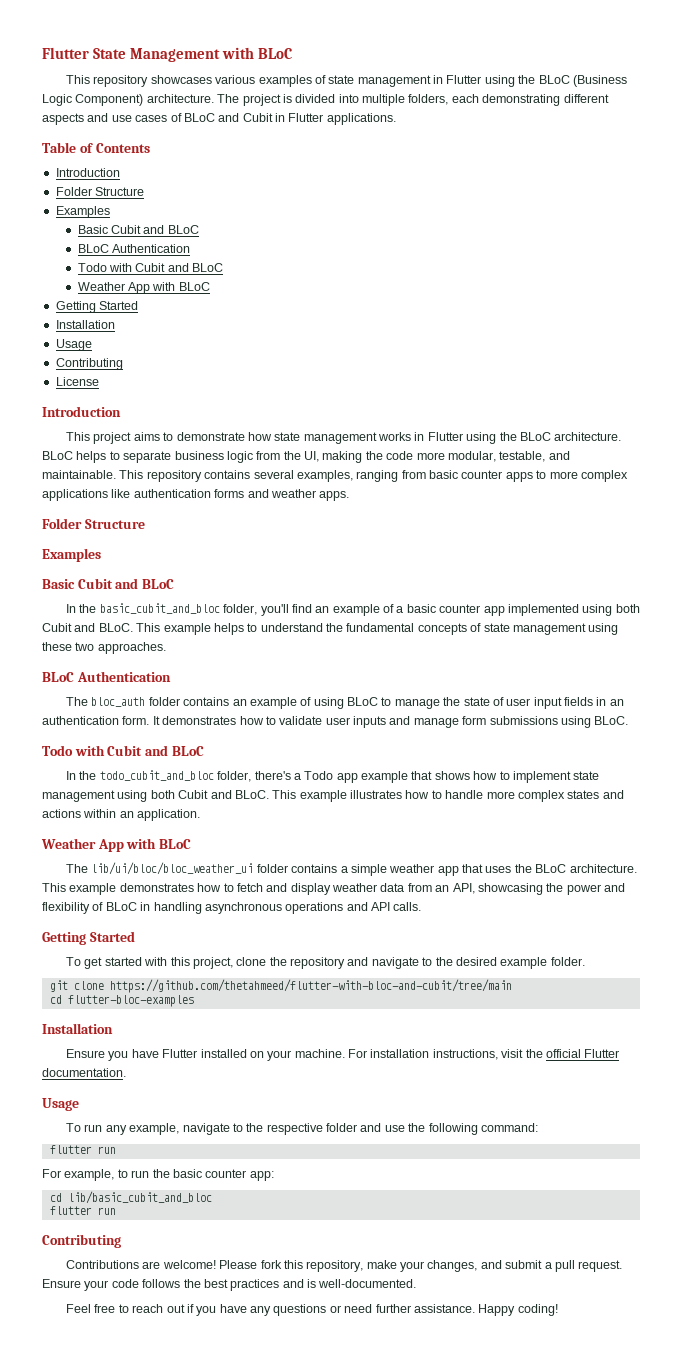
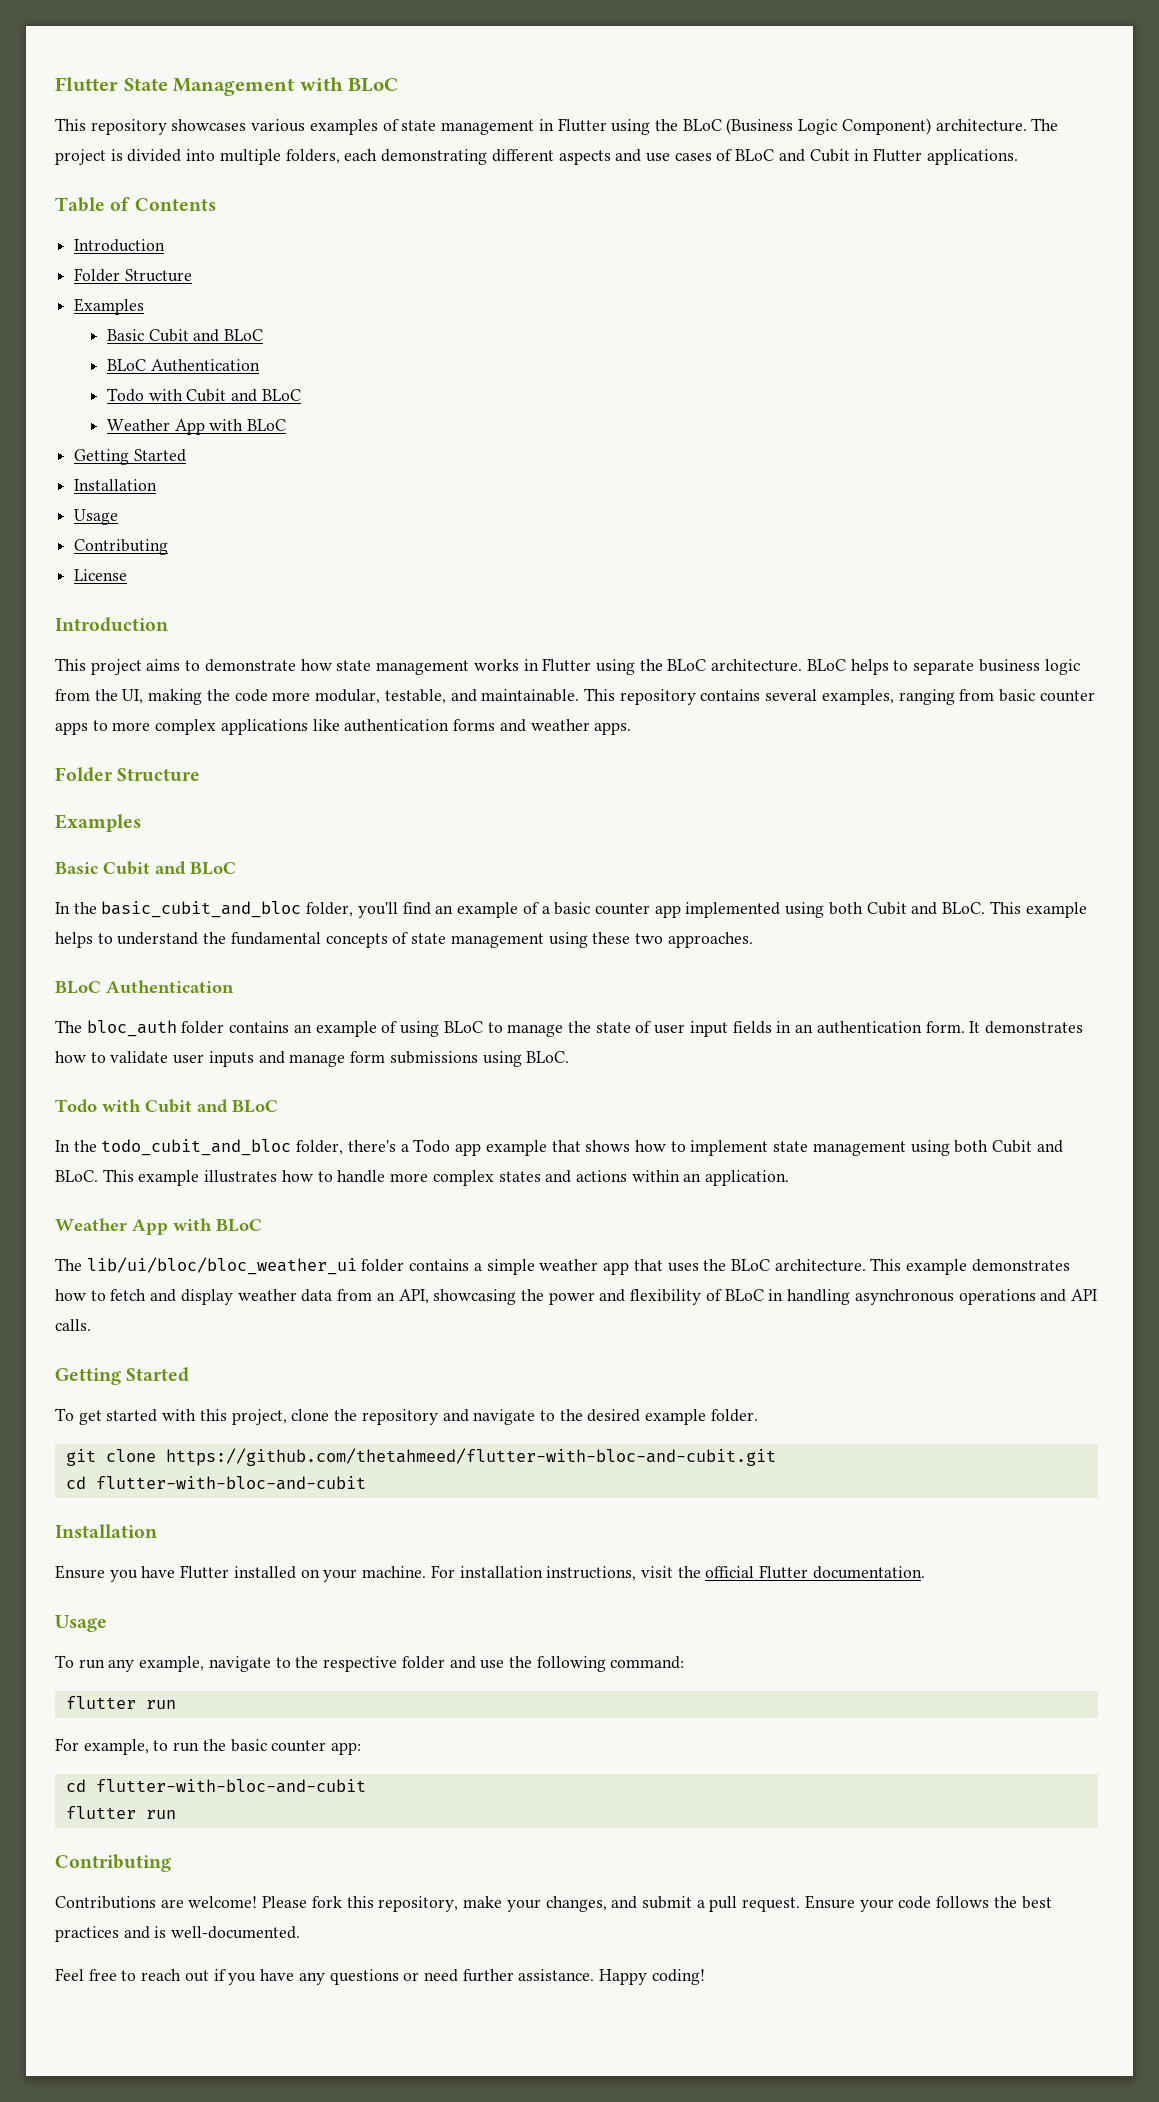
- git clone https://github.com/thetahmeed/flutter-with-bloc-and-cubit/tree/main
- cd flutter-bloc-examples
+ git clone https://github.com/thetahmeed/flutter-with-bloc-and-cubit.git
+ cd flutter-with-bloc-and-cubit
  For example, to run the basic counter app:
- cd lib/basic_cubit_and_bloc
+ cd flutter-with-bloc-and-cubit

